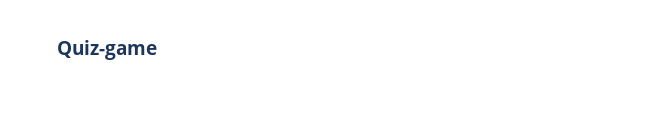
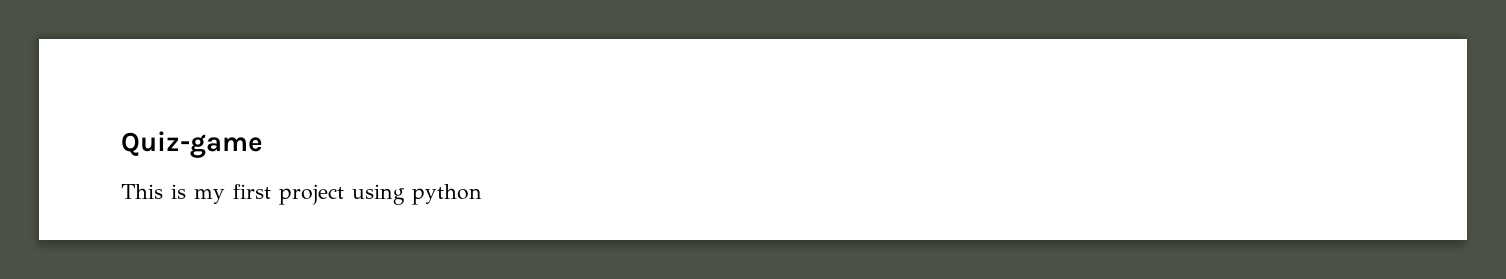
+ This is my first project using python

